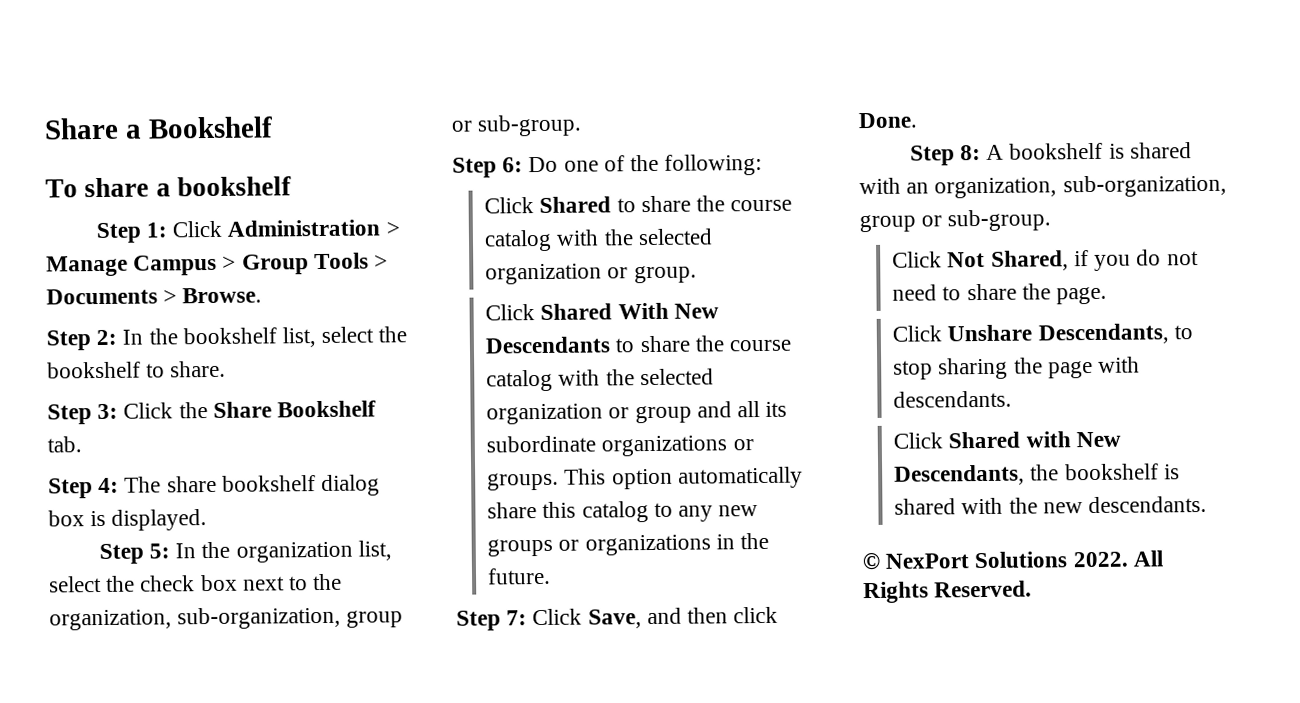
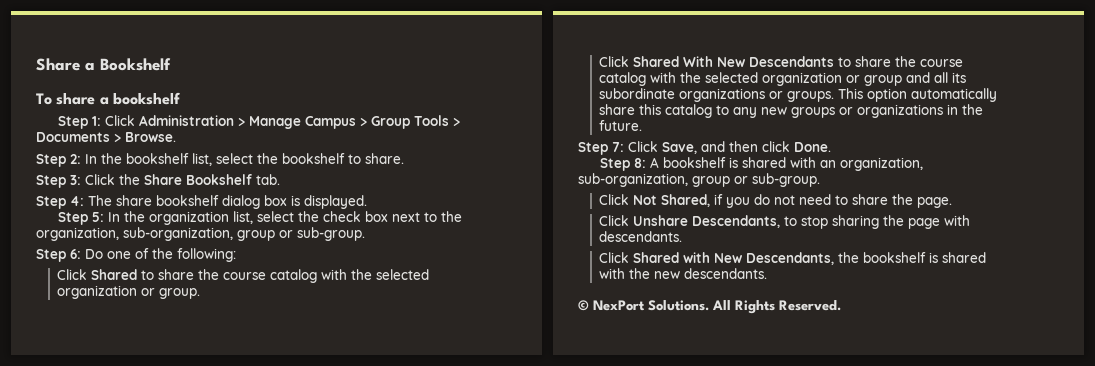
- © NexPort Solutions 2022.
+ © NexPort Solutions.

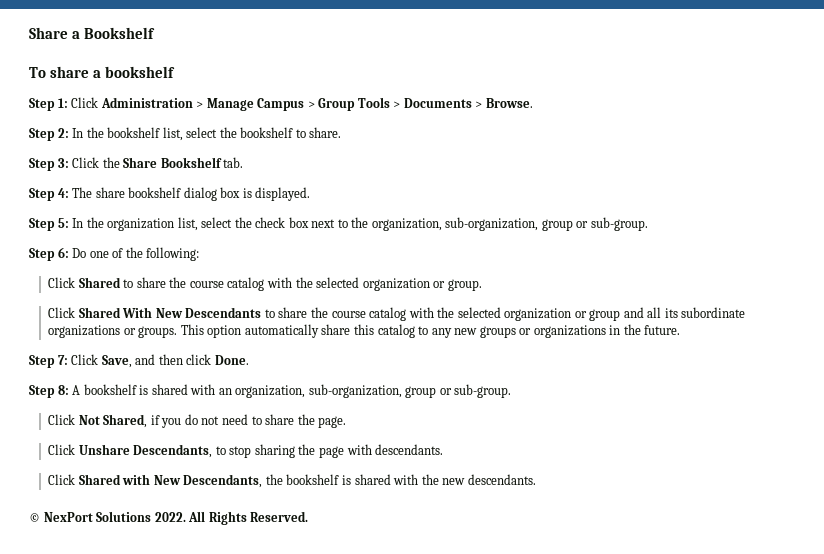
- © NexPort Solutions.
+ © NexPort Solutions 2022.

